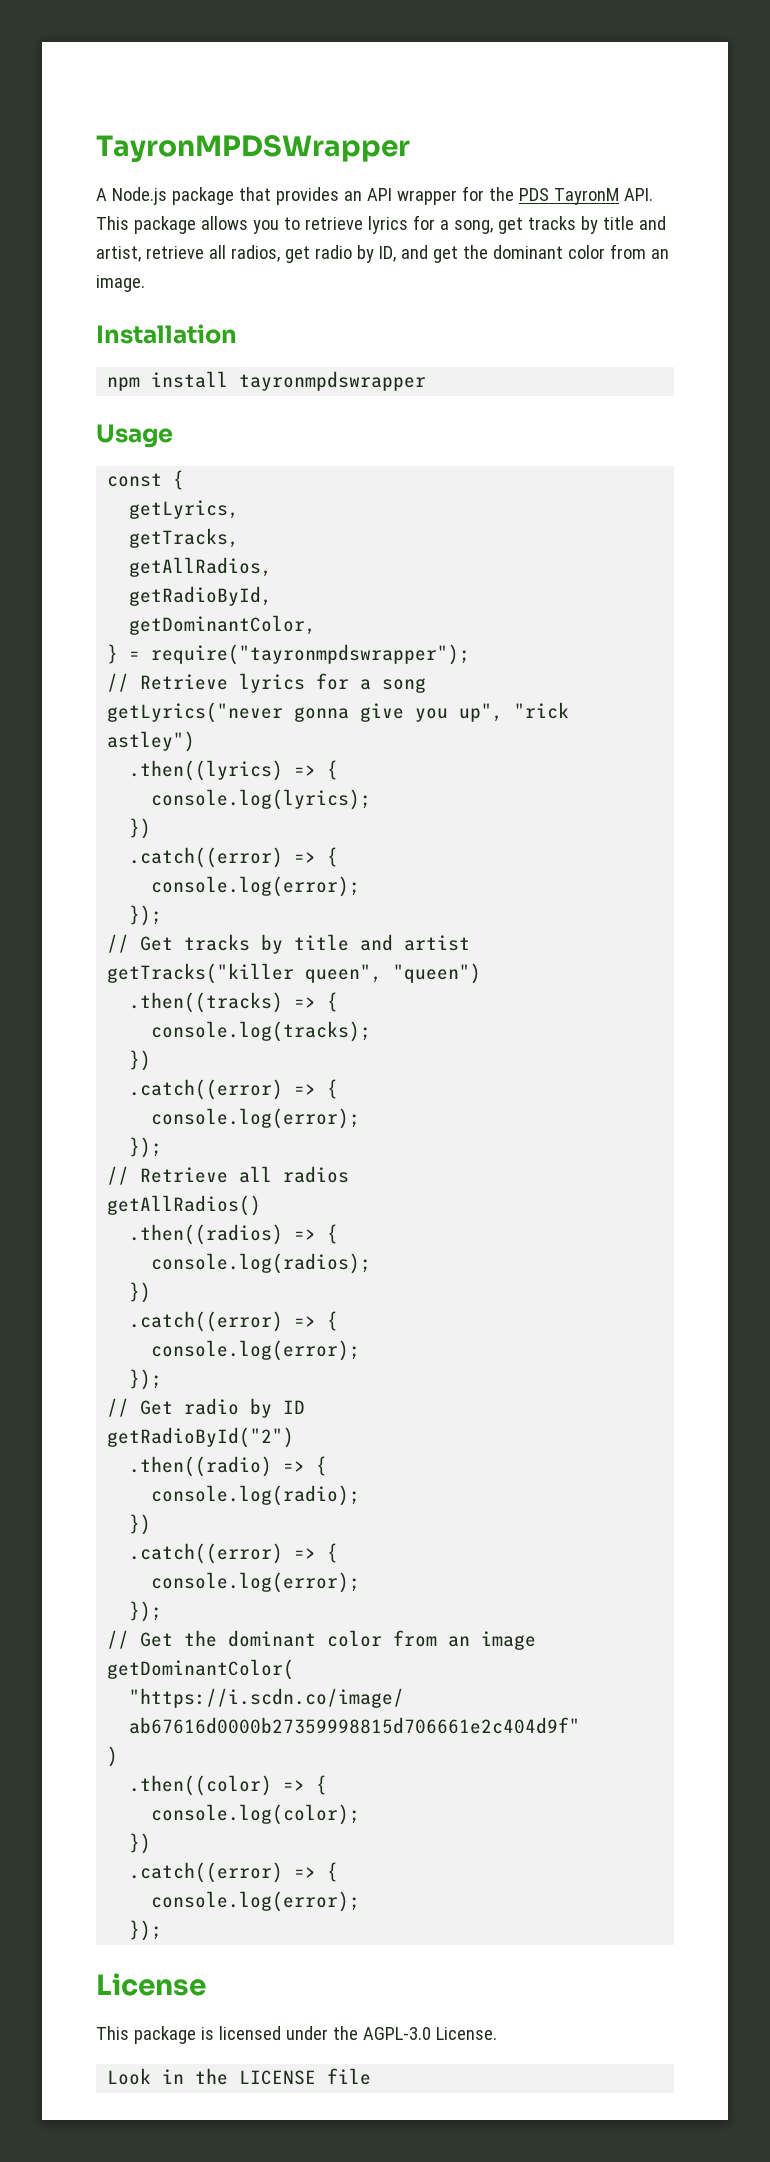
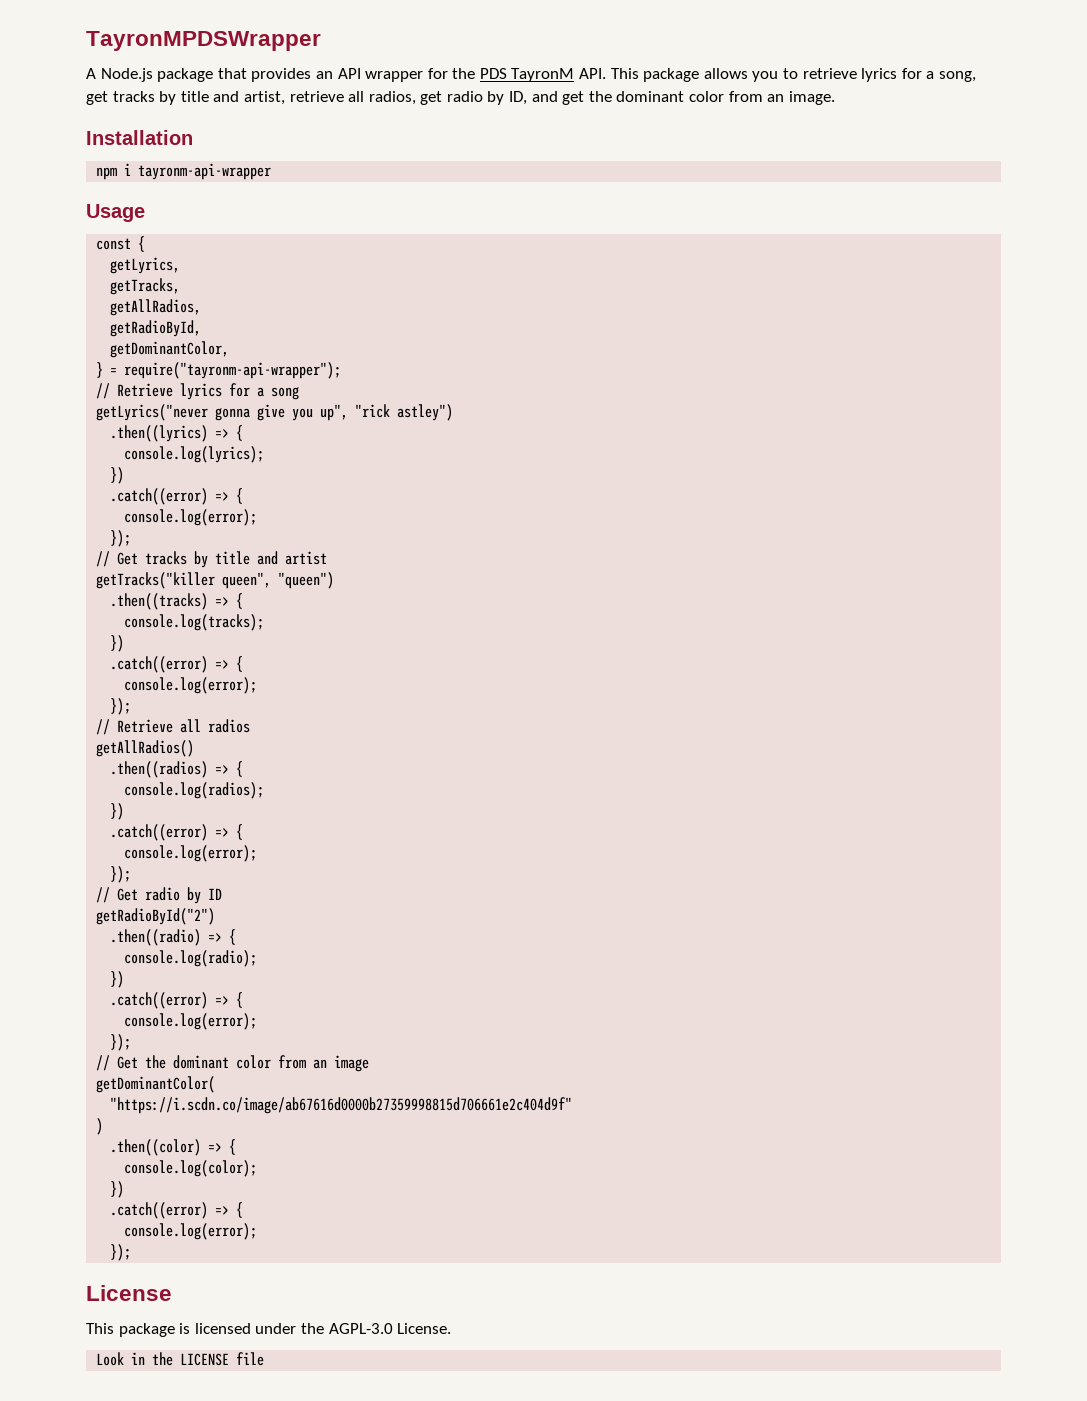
- npm install tayronmpdswrapper
+ npm i tayronm-api-wrapper
- } = require("tayronmpdswrapper");
+ } = require("tayronm-api-wrapper");

